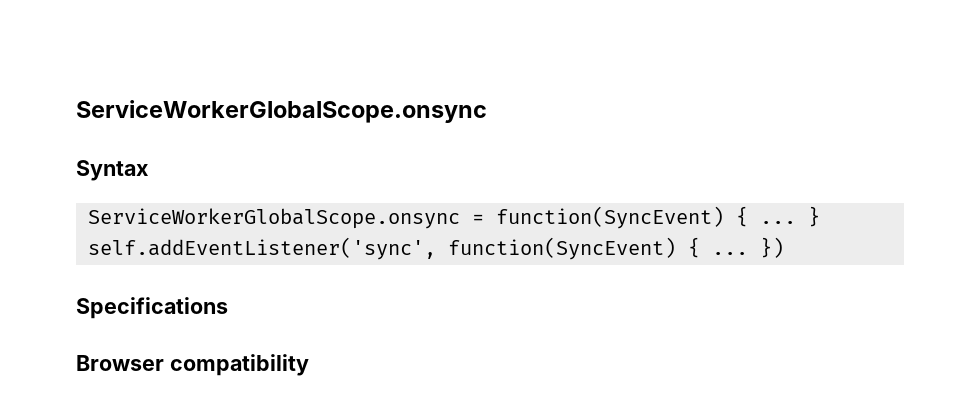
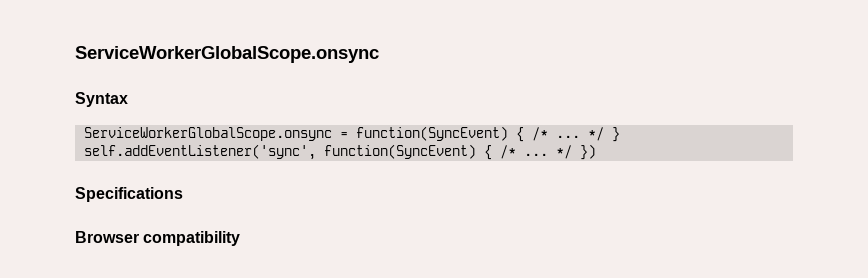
- ServiceWorkerGlobalScope.onsync = function(SyncEvent) { ... }
+ ServiceWorkerGlobalScope.onsync = function(SyncEvent) { /* ... */ }
- self.addEventListener('sync', function(SyncEvent) { ... })
+ self.addEventListener('sync', function(SyncEvent) { /* ... */ })

